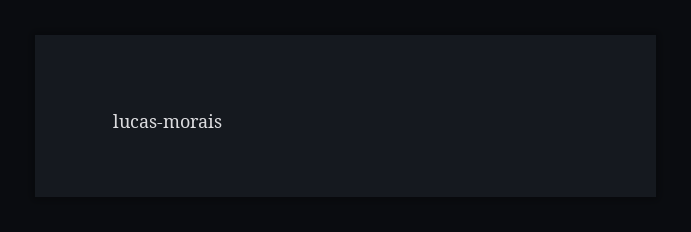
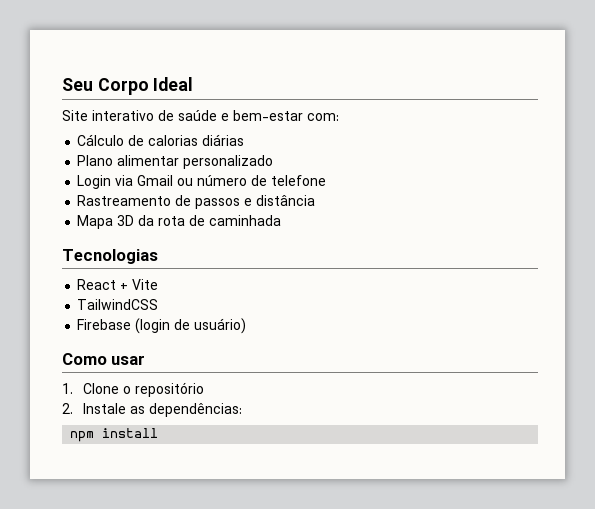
- lucas-morais
+ Seu Corpo Ideal
+ Site interativo de saúde e bem-estar com:
+ Cálculo de calorias diárias
+ Plano alimentar personalizado
+ Login via Gmail ou número de telefone
+ Rastreamento de passos e distância
+ Mapa 3D da rota de caminhada
+ Tecnologias
+ React + Vite
+ TailwindCSS
+ Firebase (login de usuário)
+ Como usar
+ 1. Clone o repositório
+ 2. Instale as dependências:
+ npm install

